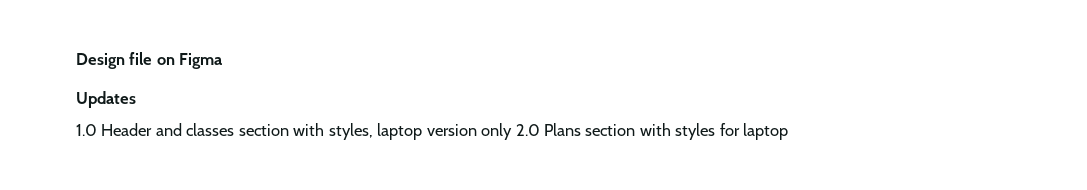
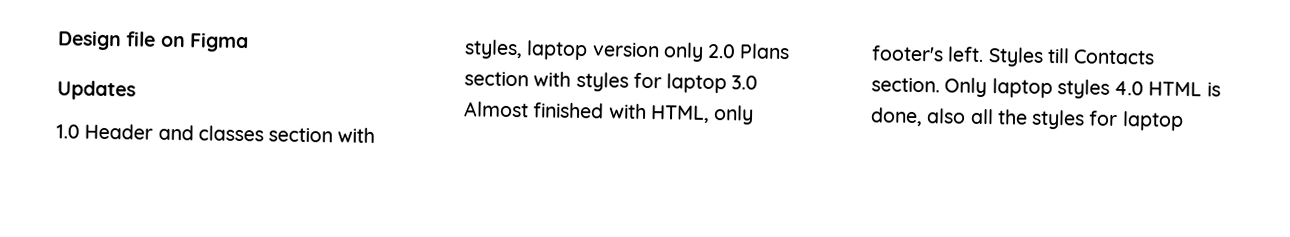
- 1.0 Header and classes section with styles, laptop version only 2.0 Plans section with styles for laptop
+ 1.0 Header and classes section with styles, laptop version only 2.0 Plans section with styles for laptop 3.0 Almost finished with HTML, only footer's left. Styles till Contacts section. Only laptop styles 4.0 HTML is done, also all the styles for laptop

